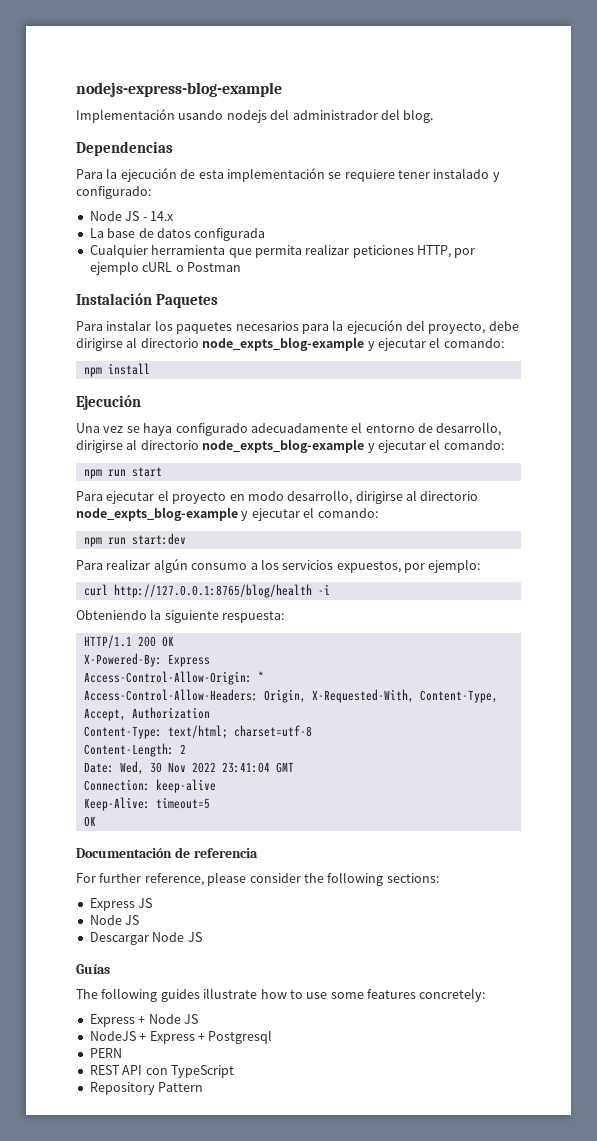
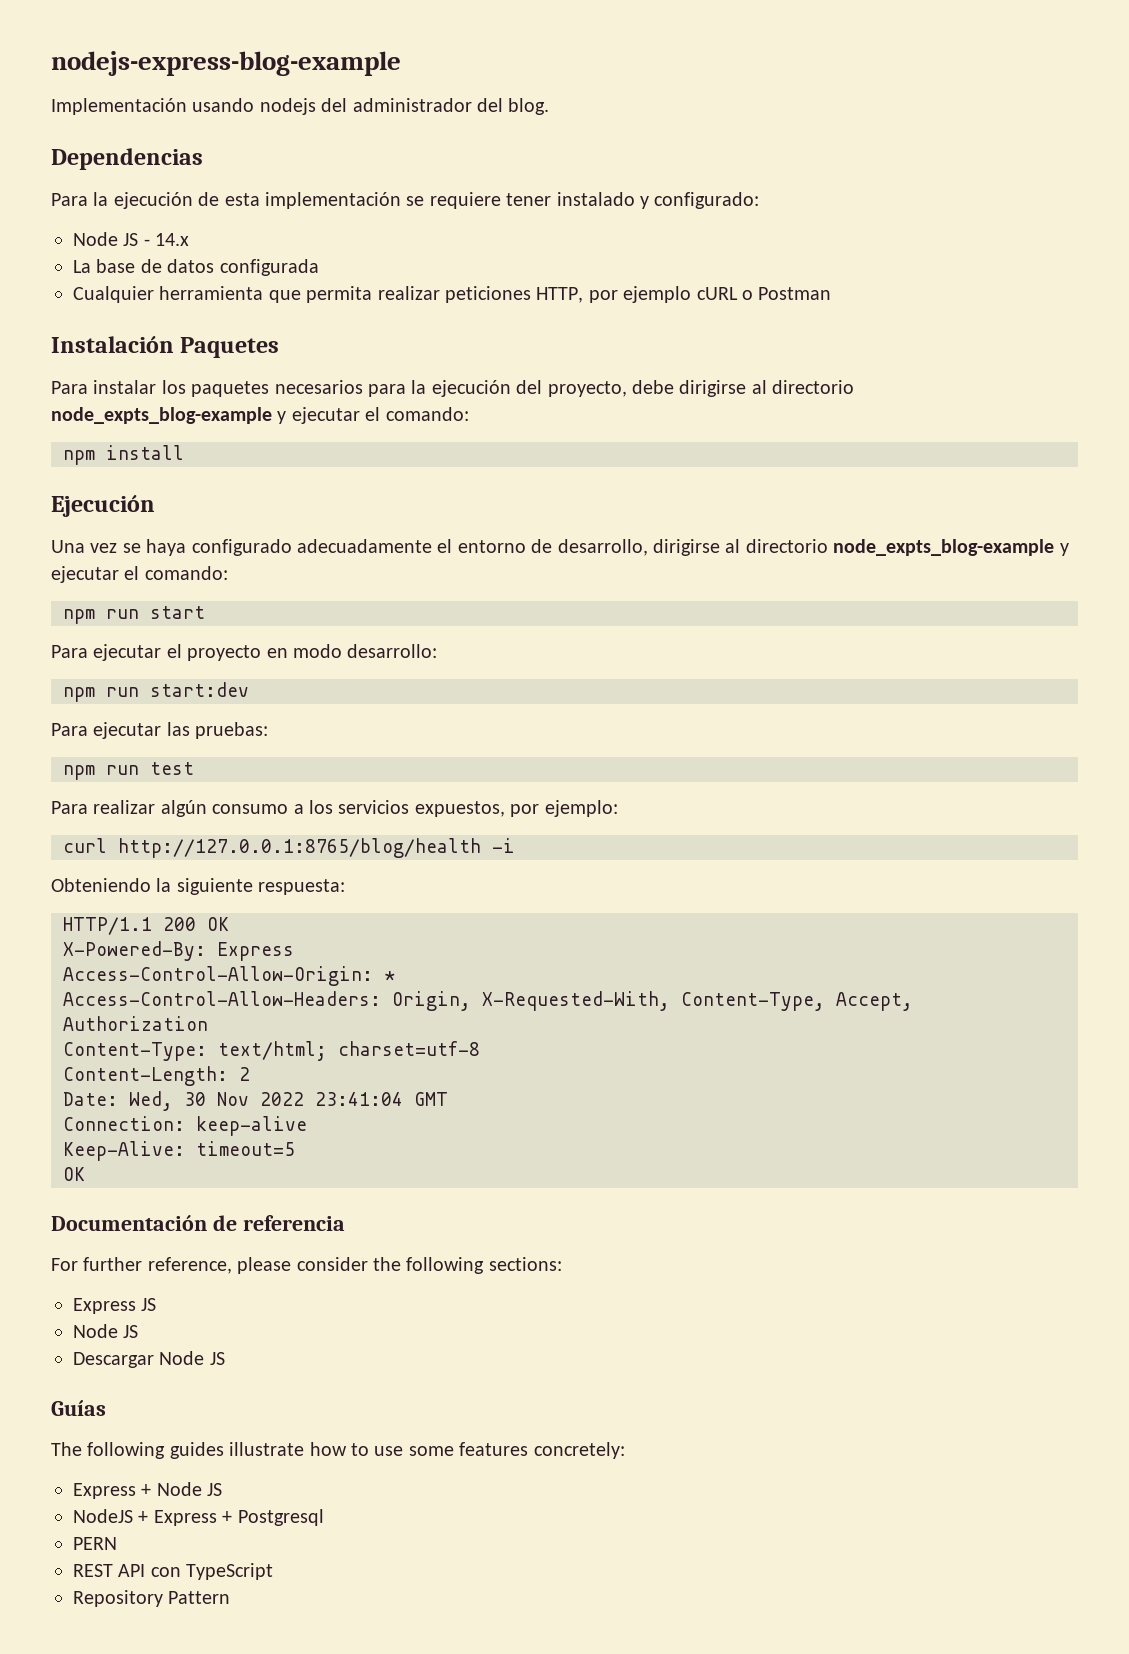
- Para ejecutar el proyecto en modo desarrollo, dirigirse al directorio node_expts_blog-example y ejecutar el comando:
+ Para ejecutar el proyecto en modo desarrollo:
  npm run start:dev
+ Para ejecutar las pruebas:
+ npm run test

